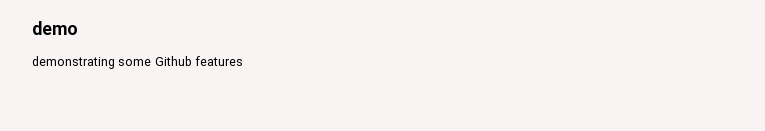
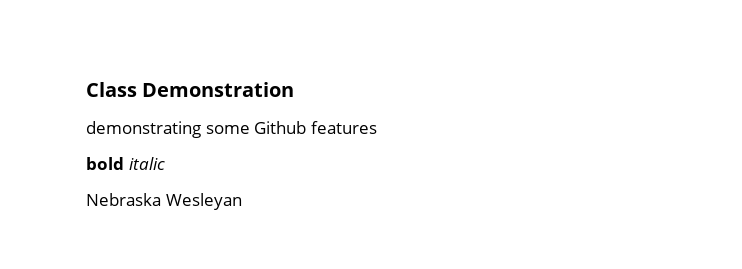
- demo
+ Class Demonstration
+ bold italic
+ Nebraska Wesleyan

